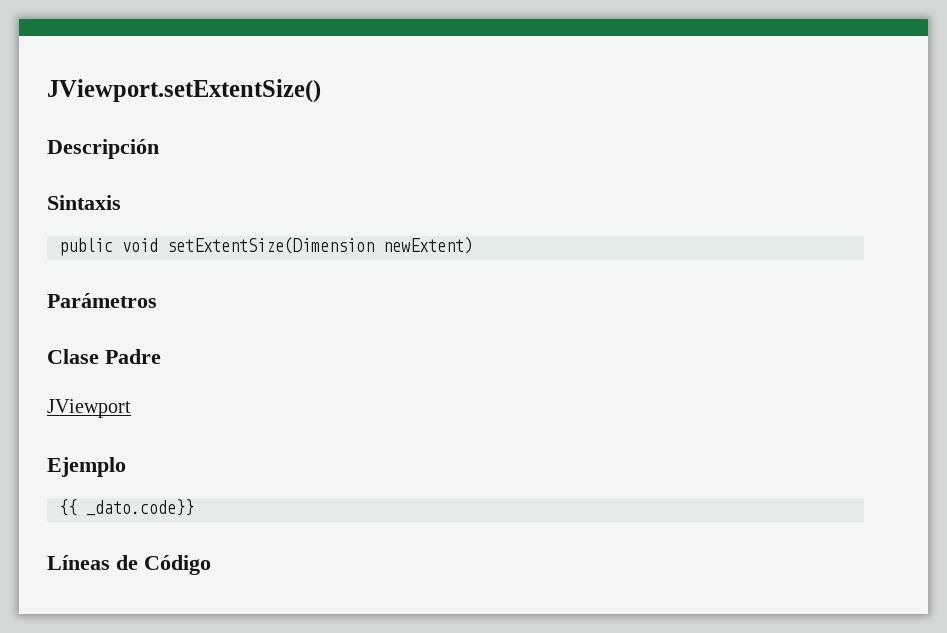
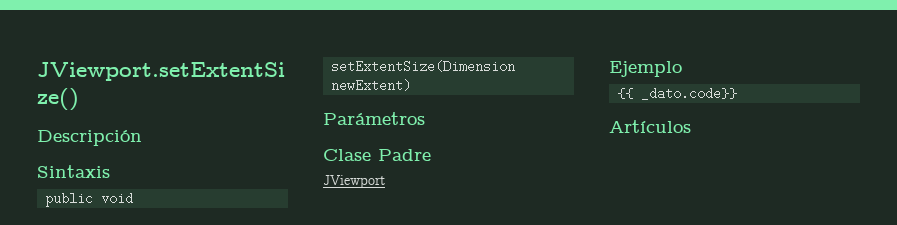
- Líneas de Código
+ Artículos

